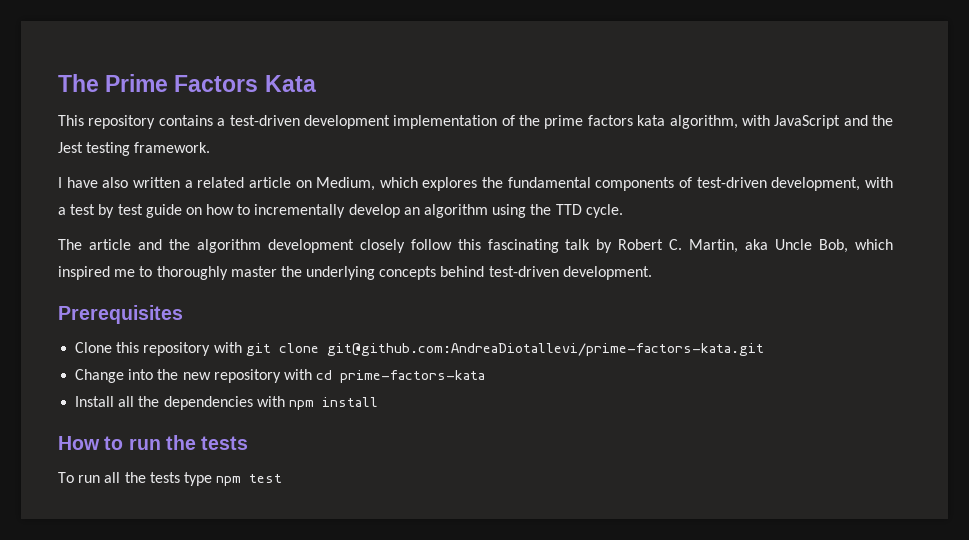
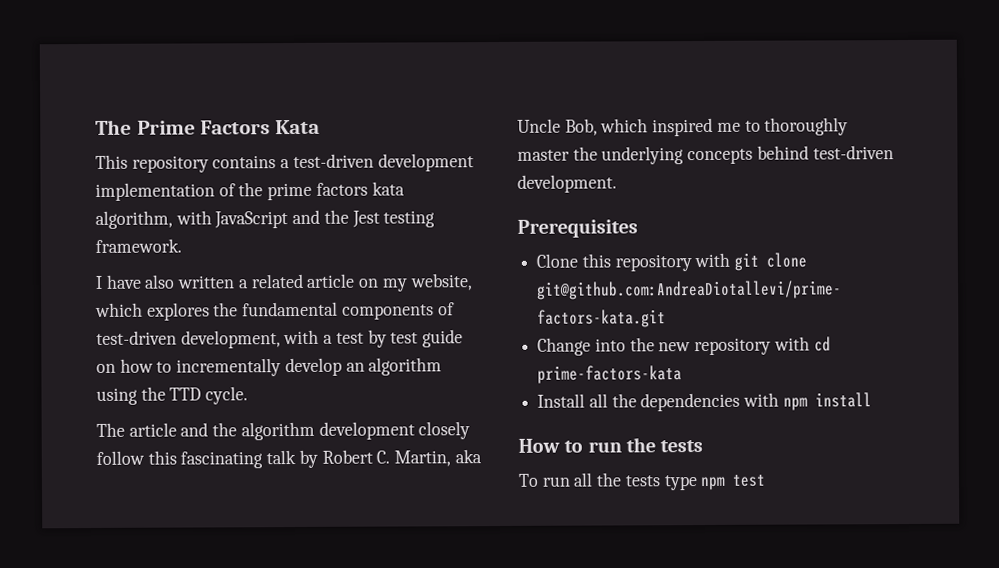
- I have also written a related article on Medium, which explores the fundamental components of test-driven development, with a test by test guide on how to incrementally develop an algorithm using the TTD cycle.
+ I have also written a related article on my website, which explores the fundamental components of test-driven development, with a test by test guide on how to incrementally develop an algorithm using the TTD cycle.

